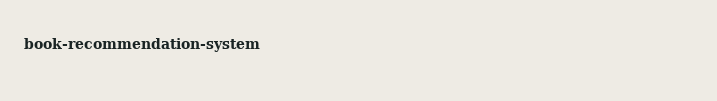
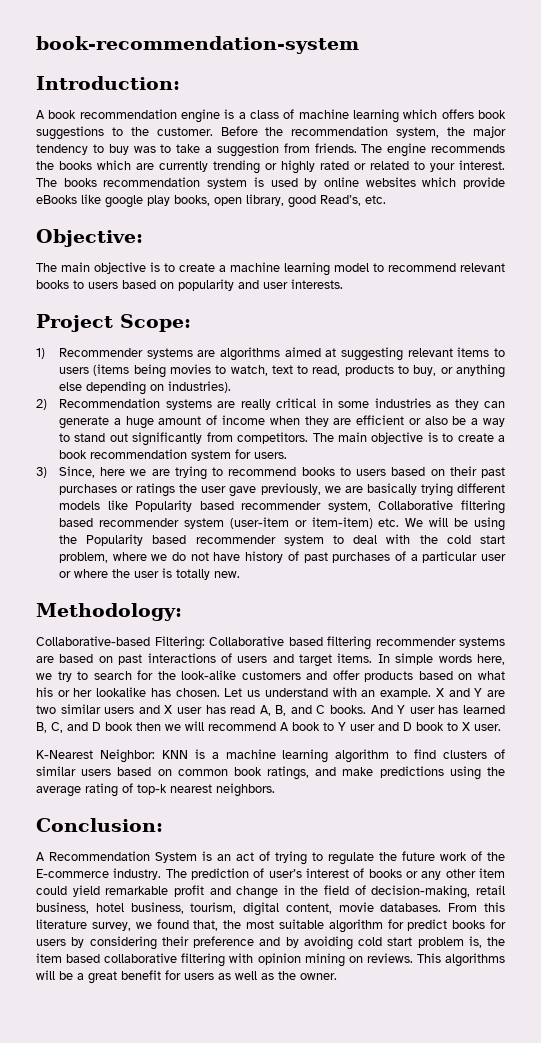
+ Introduction:
+ A book recommendation engine is a class of machine learning which offers book suggestions to the customer. Before the recommendation system, the major tendency to buy was to take a suggestion from friends. The engine recommends the books which are currently trending or highly rated or related to your interest. The books recommendation system is used by online websites which provide eBooks like google play books, open library, good Read’s, etc.
+ Objective:
+ The main objective is to create a machine learning model to recommend relevant books to users based on popularity and user interests.
+ Project Scope:
+ 1) Recommender systems are algorithms aimed at suggesting relevant items to users (items being movies to watch, text to read, products to buy, or anything else depending on industries).
+ 2) Recommendation systems are really critical in some industries as they can generate a huge amount of income when they are efficient or also be a way to stand out significantly from competitors. The main objective is to create a book recommendation system for users.
+ 3) Since, here we are trying to recommend books to users based on their past purchases or ratings the user gave previously, we are basically trying different models like Popularity based recommender system, Collaborative filtering based recommender system (user-item or item-item) etc. We will be using the Popularity based recommender system to deal with the cold start problem, where we do not have history of past purchases of a particular user or where the user is totally new.
+ Methodology:
+ Collaborative-based Filtering: Collaborative based filtering recommender systems are based on past interactions of users and target items. In simple words here, we try to search for the look-alike customers and offer products based on what his or her lookalike has chosen. Let us understand with an example. X and Y are two similar users and X user has read A, B, and C books. And Y user has learned B, C, and D book then we will recommend A book to Y user and D book to X user.
+ K-Nearest Neighbor: KNN is a machine learning algorithm to find clusters of similar users based on common book ratings, and make predictions using the average rating of top-k nearest neighbors.
+ Conclusion:
+ A Recommendation System is an act of trying to regulate the future work of the E-commerce industry. The prediction of user’s interest of books or any other item could yield remarkable profit and change in the field of decision-making, retail business, hotel business, tourism, digital content, movie databases. From this literature survey, we found that, the most suitable algorithm for predict books for users by considering their preference and by avoiding cold start problem is, the item based collaborative filtering with opinion mining on reviews. This algorithms will be a great benefit for users as well as the owner.

